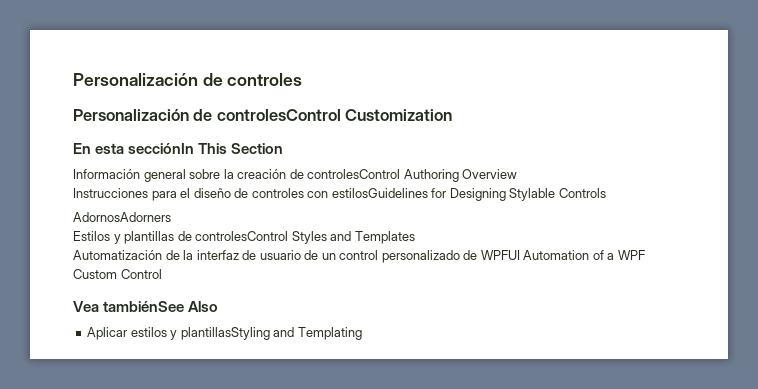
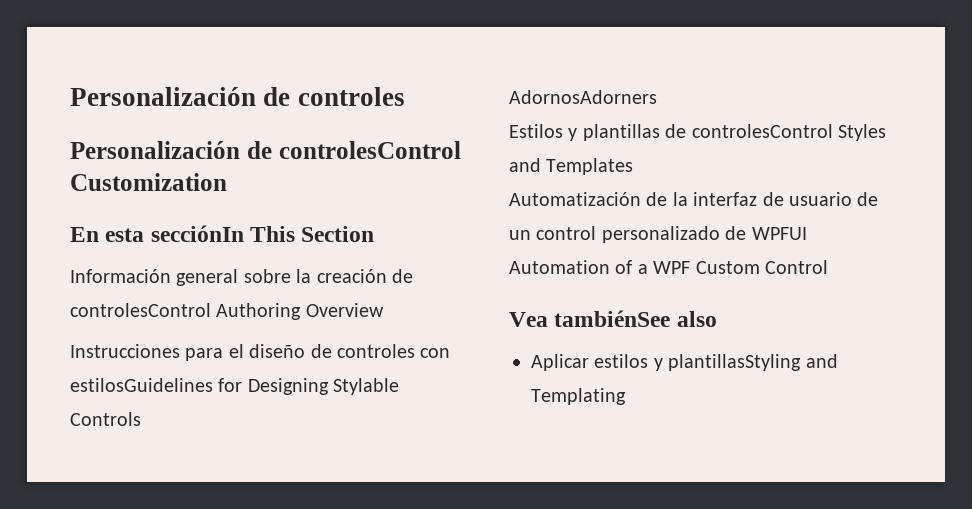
- Vea tambiénSee Also
+ Vea tambiénSee also

